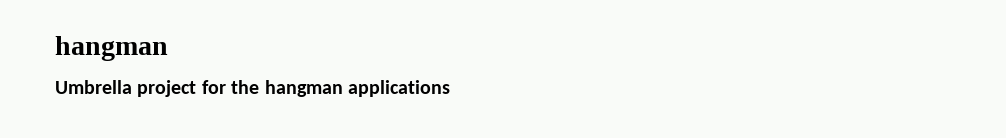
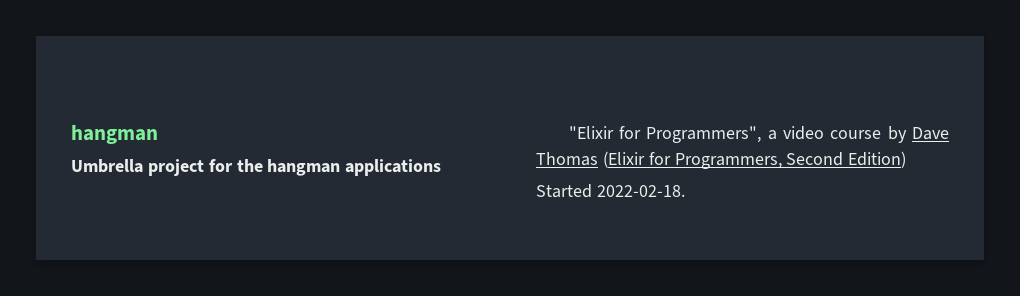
+ "Elixir for Programmers", a video course by Dave Thomas (Elixir for Programmers, Second Edition)
+ Started 2022-02-18.

